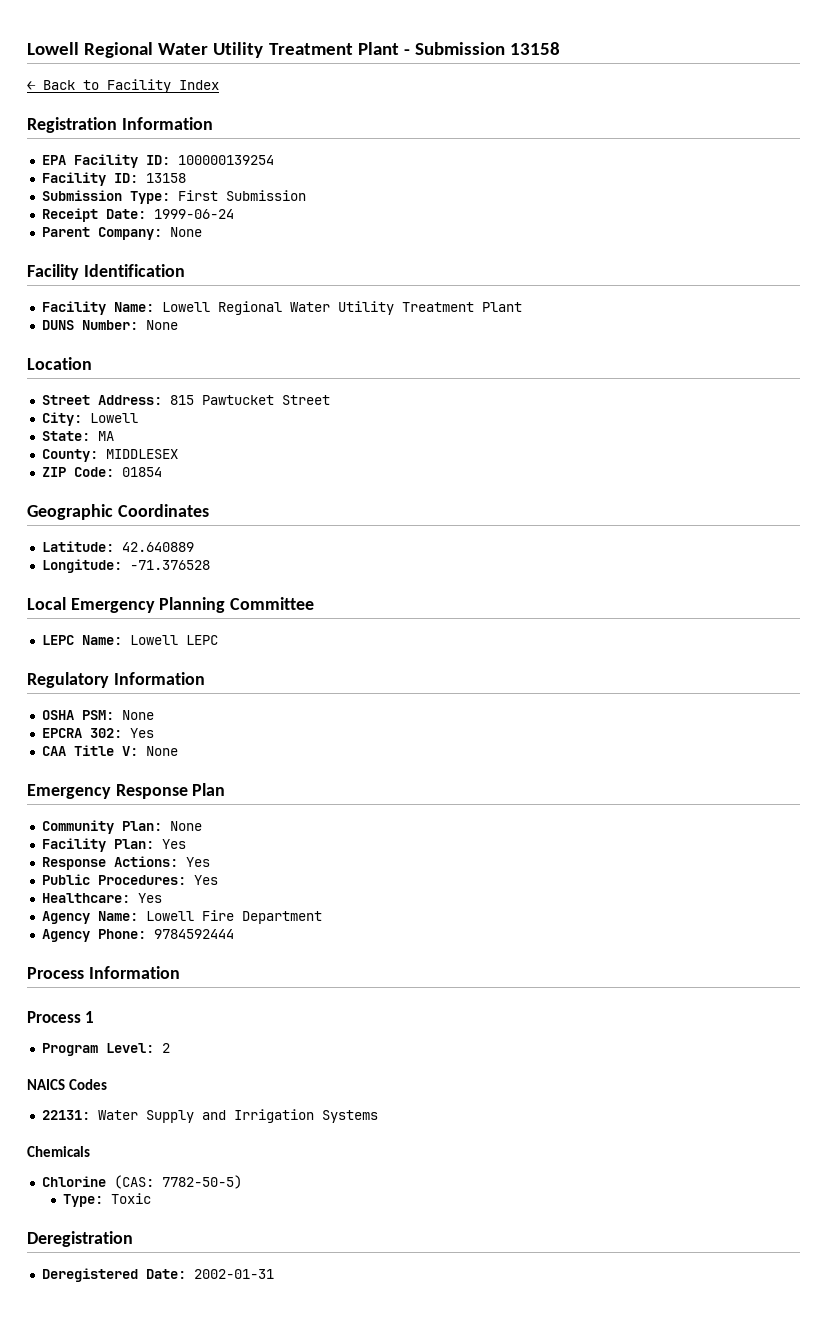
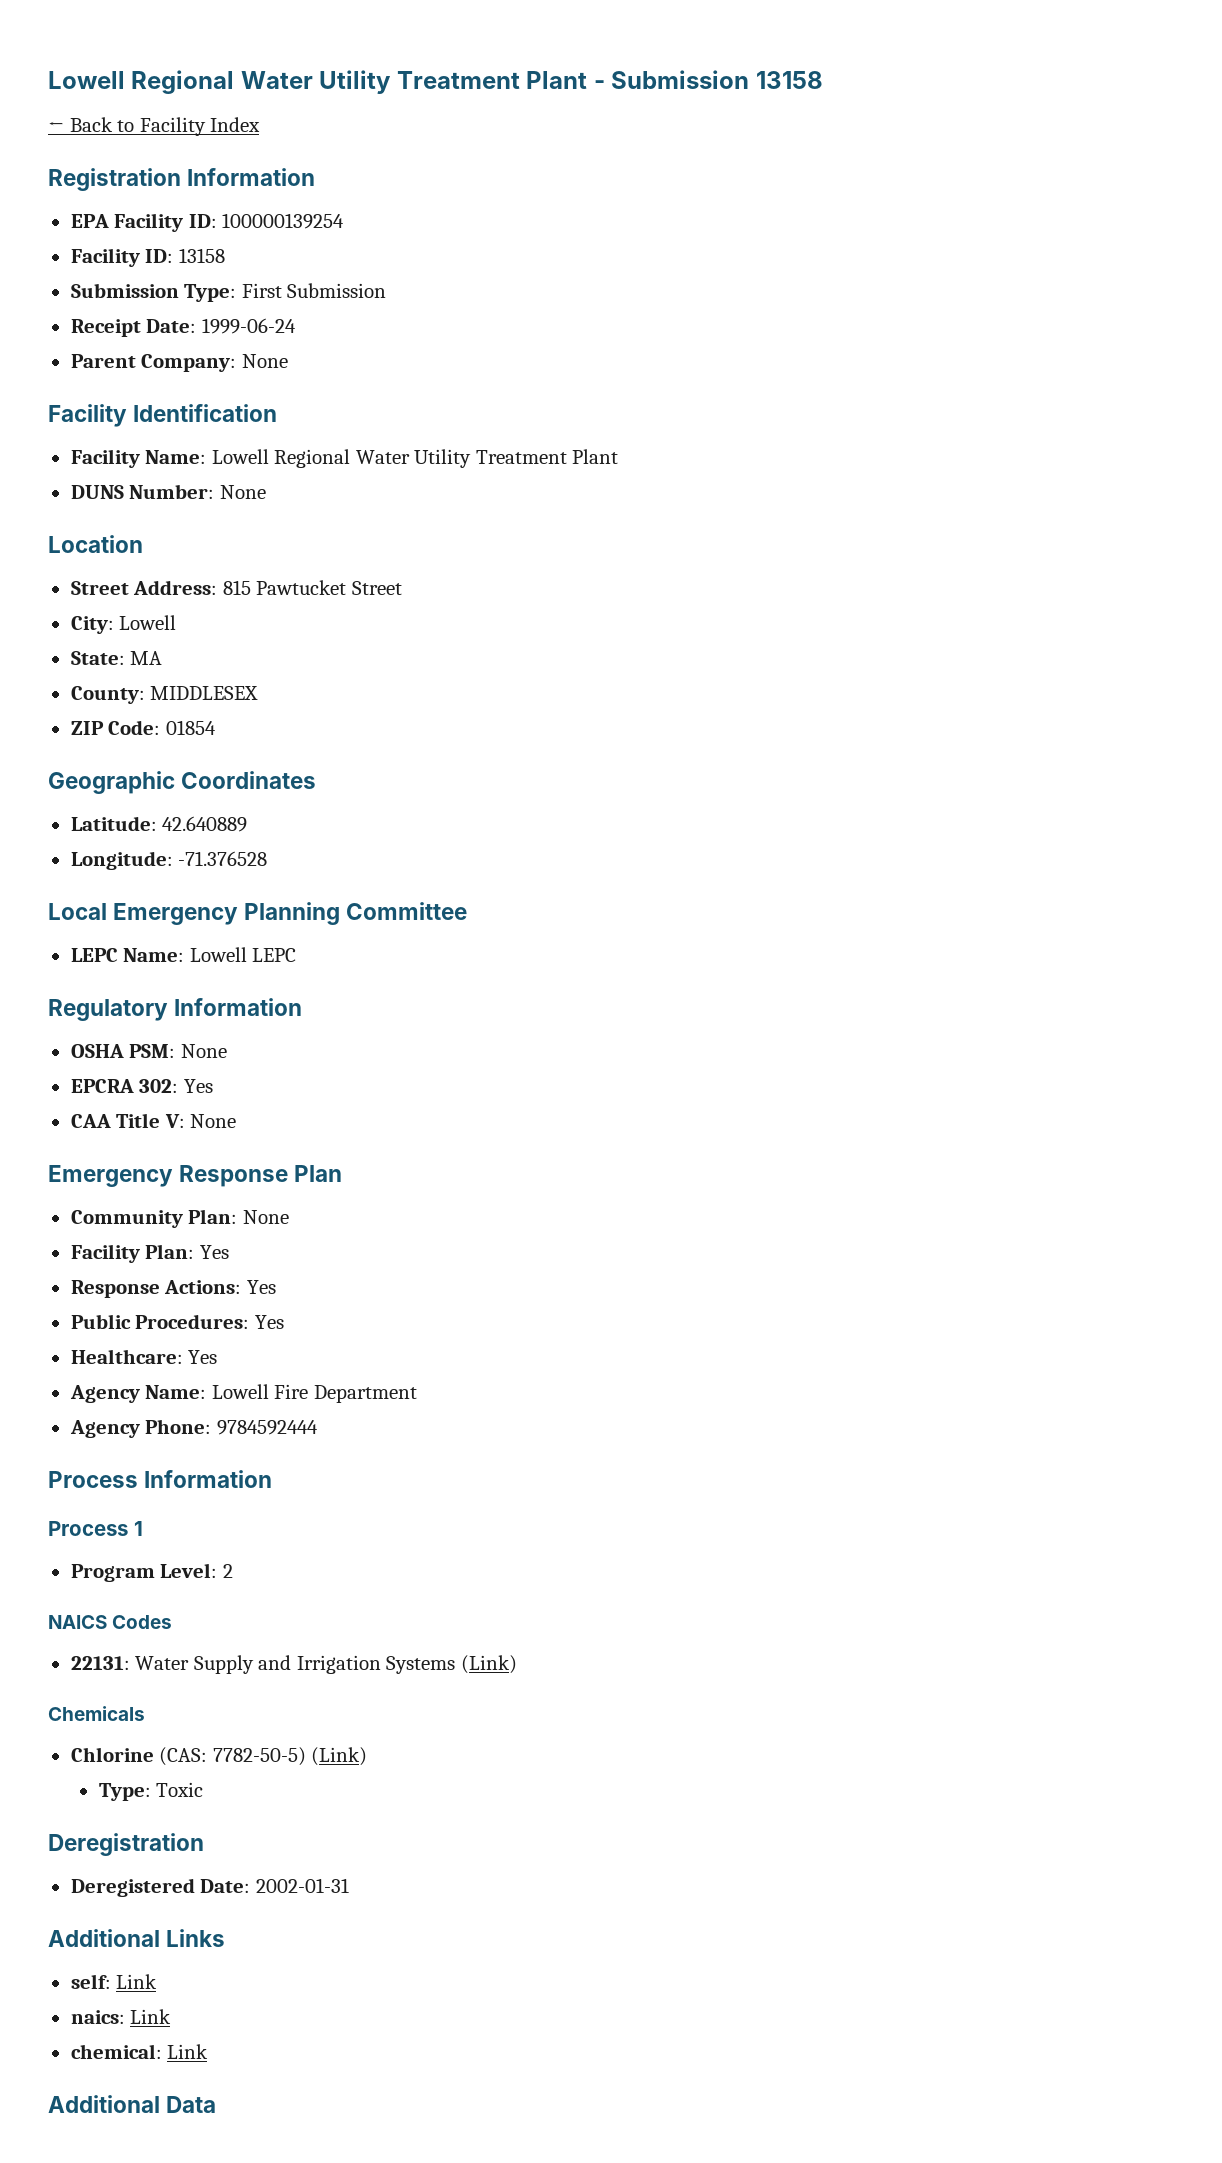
- 22131: Water Supply and Irrigation Systems
+ 22131: Water Supply and Irrigation Systems (Link)
- Chlorine (CAS: 7782-50-5)
+ Chlorine (CAS: 7782-50-5) (Link)
+ Additional Links
+ self: Link
+ naics: Link
+ chemical: Link
+ Additional Data

